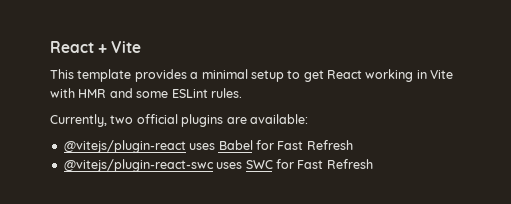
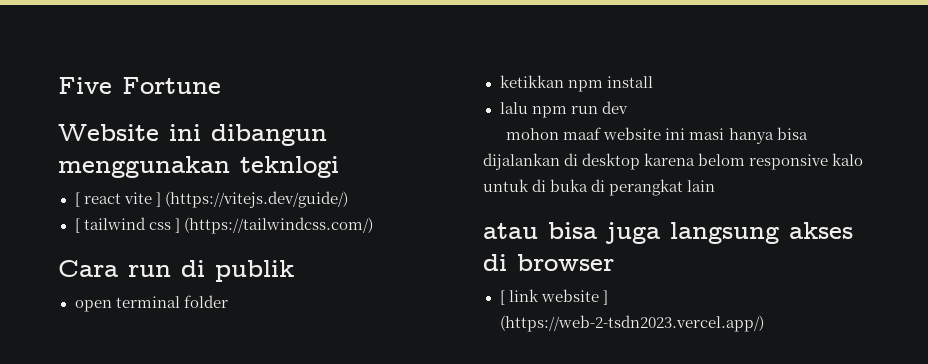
- React + Vite
- This template provides a minimal setup to get React working in Vite with HMR and some ESLint rules.
- Currently, two official plugins are available:
- @vitejs/plugin-react uses Babel for Fast Refresh
- @vitejs/plugin-react-swc uses SWC for Fast Refresh
+ Five Fortune
+ Website ini dibangun menggunakan teknlogi
+ [ react vite ] (https://vitejs.dev/guide/)
+ [ tailwind css ] (https://tailwindcss.com/)
+ Cara run di publik
+ open terminal folder
+ ketikkan npm install
+ lalu npm run dev
+ mohon maaf website ini masi hanya bisa dijalankan di desktop karena belom responsive kalo untuk di buka di perangkat lain
+ atau bisa juga langsung akses di browser
+ [ link website ] (https://web-2-tsdn2023.vercel.app/)

